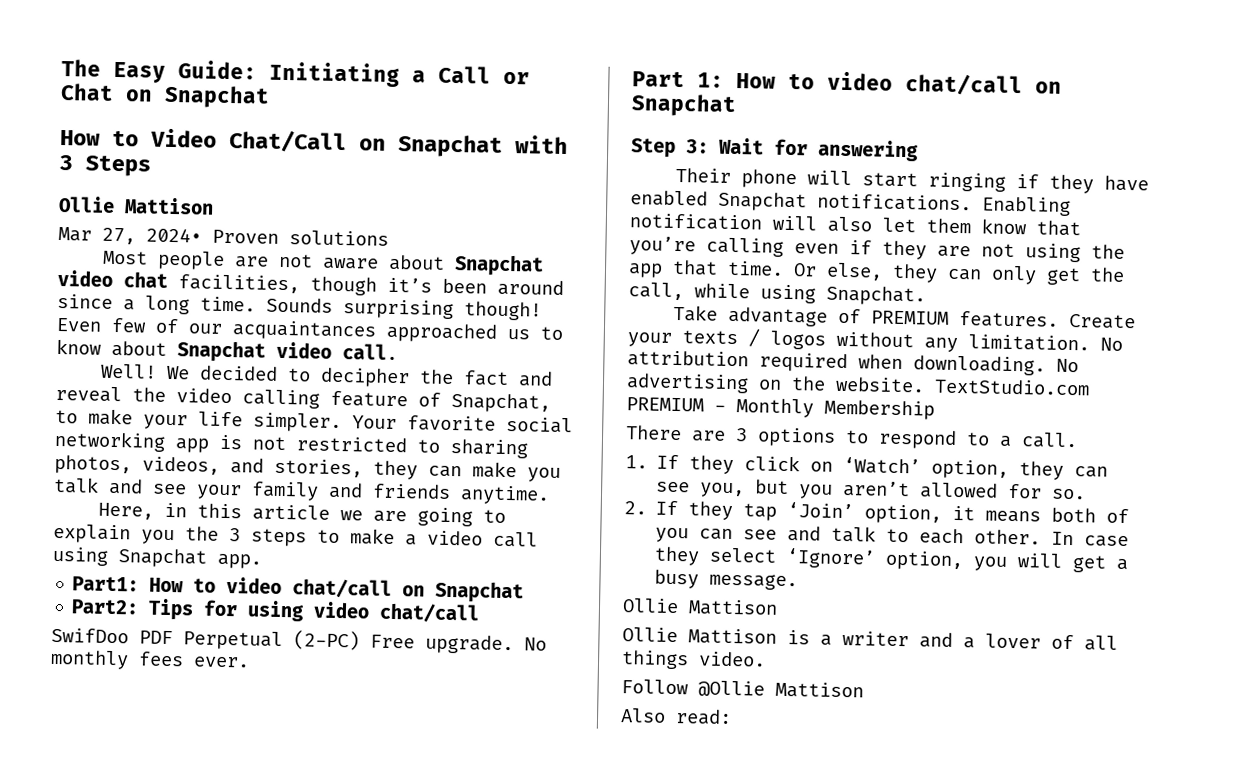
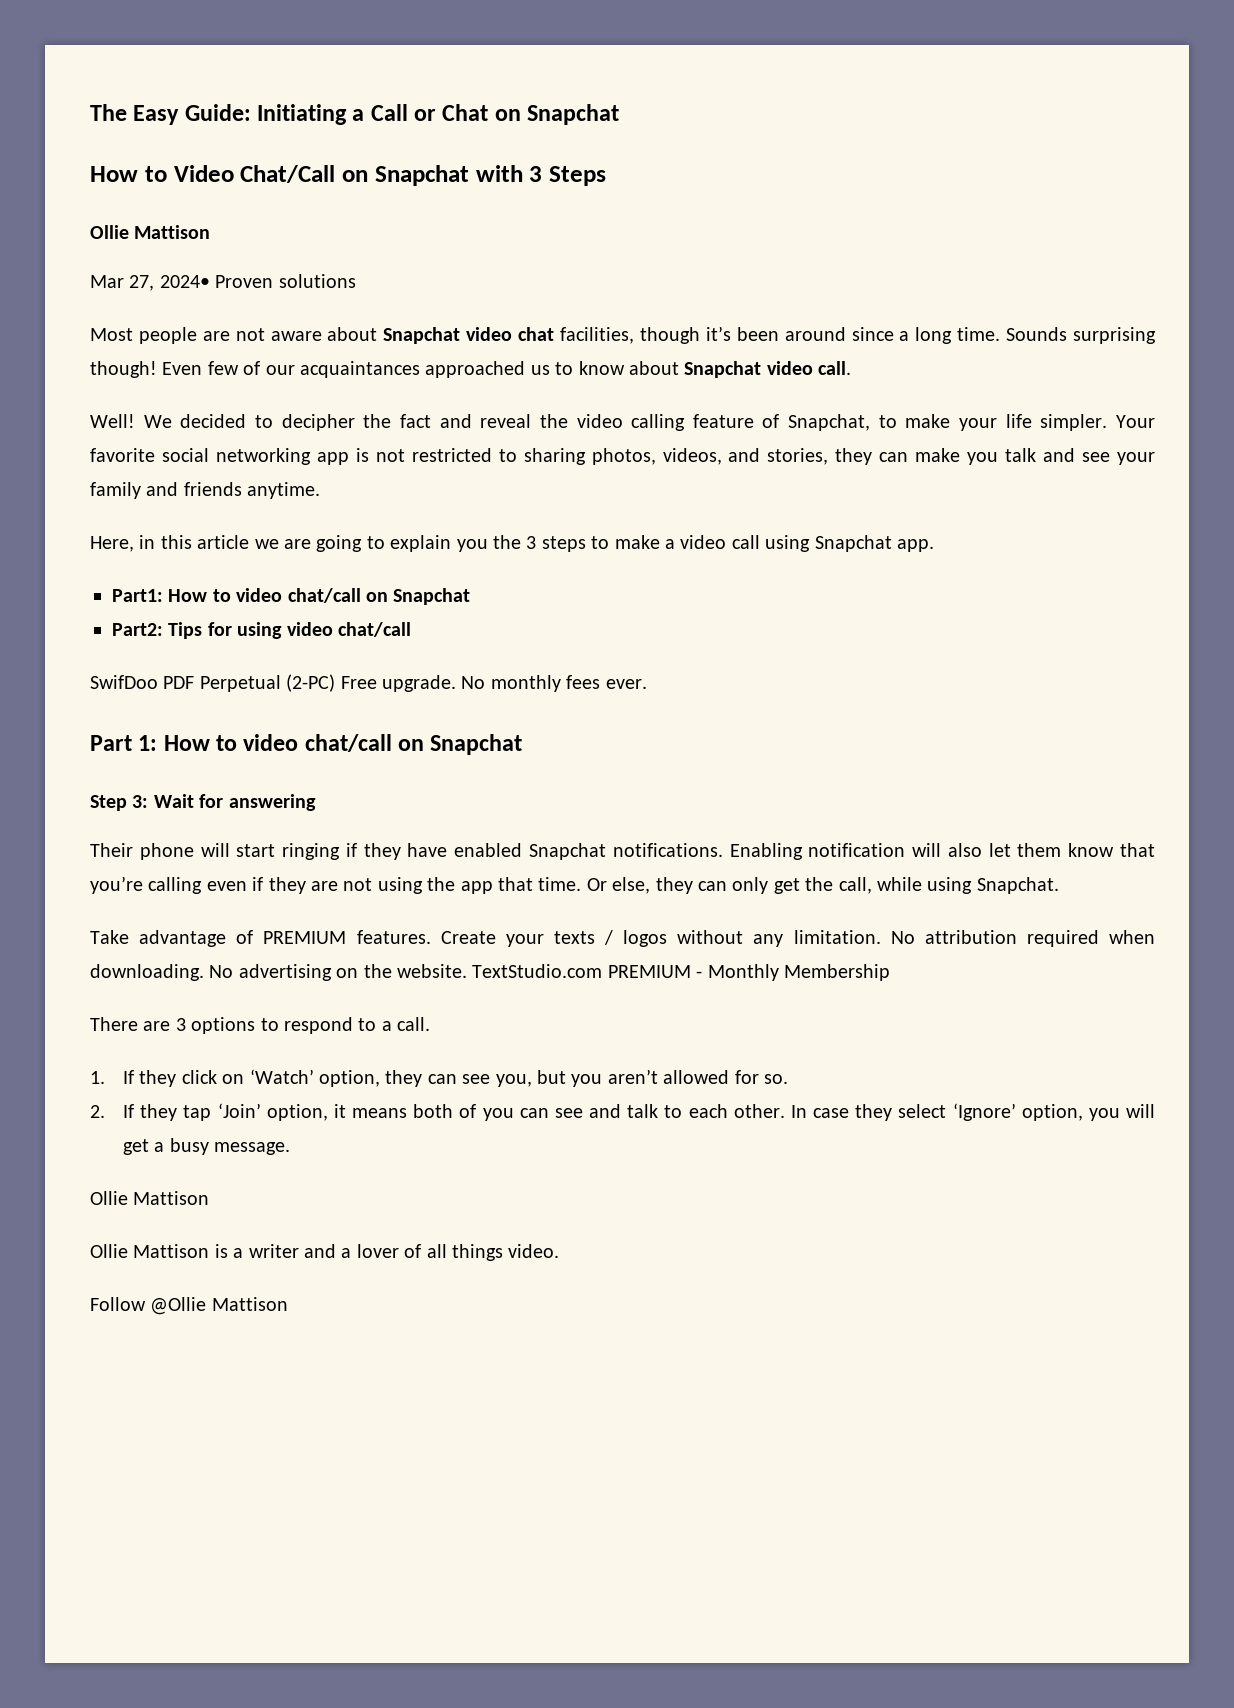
- Also read:

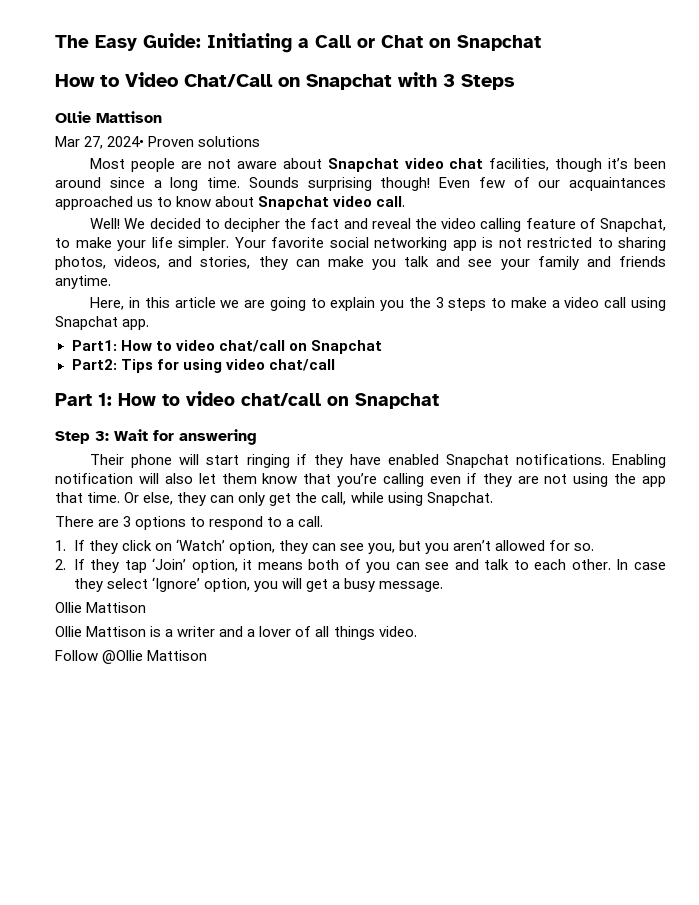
- SwifDoo PDF Perpetual (2-PC) Free upgrade. No monthly fees ever.
- Take advantage of PREMIUM features. Create your texts / logos without any limitation. No attribution required when downloading. No advertising on the website. TextStudio.com PREMIUM - Monthly Membership

